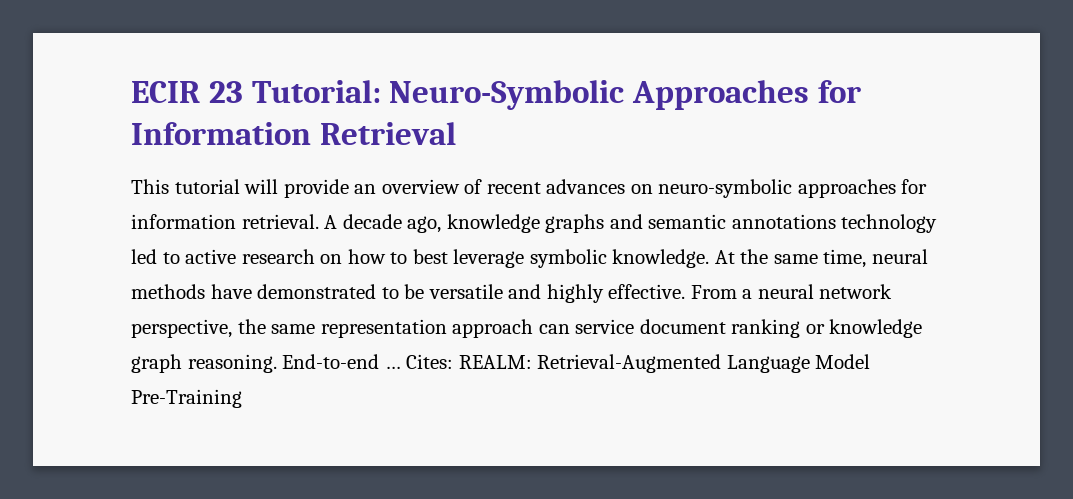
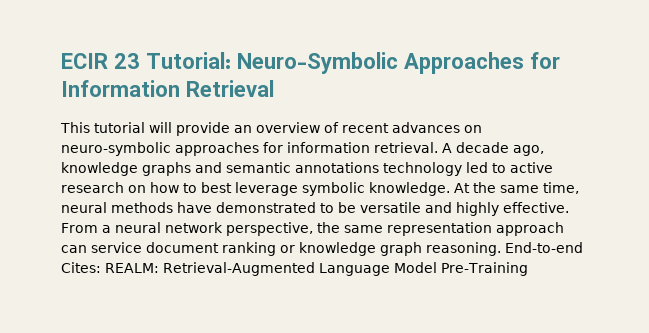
- End-to-end … Cites: REALM: Retrieval-Augmented Language Model Pre-Training
+ End-to-end Cites: REALM: Retrieval-Augmented Language Model Pre-Training

